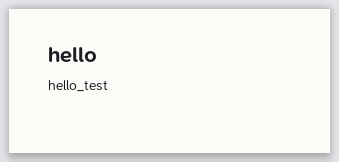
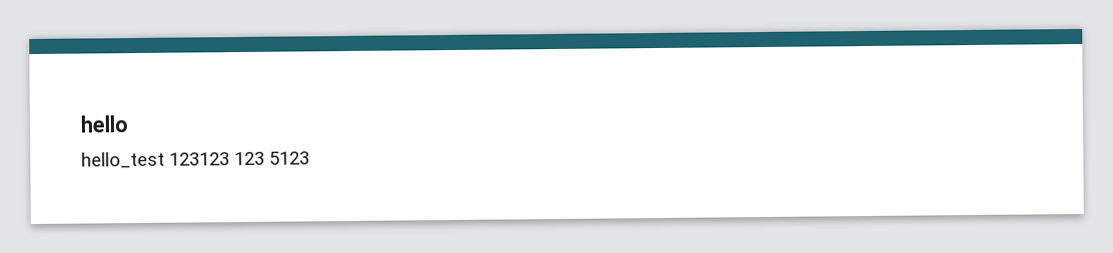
- hello_test
+ hello_test 123123 123 5123

